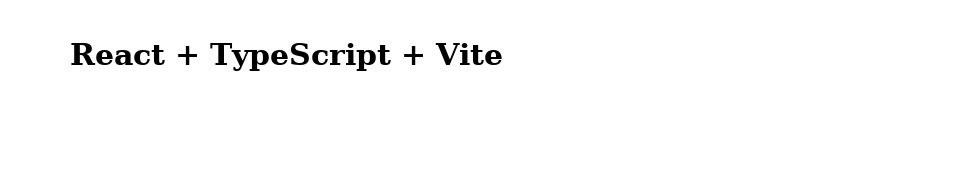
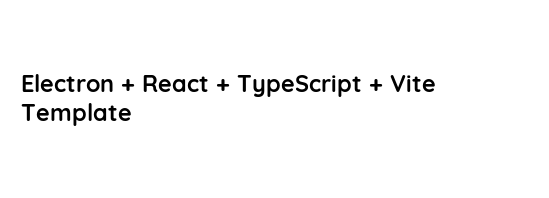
- React + TypeScript + Vite
+ Electron + React + TypeScript + Vite Template

